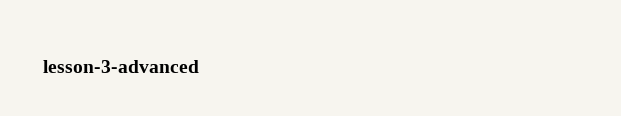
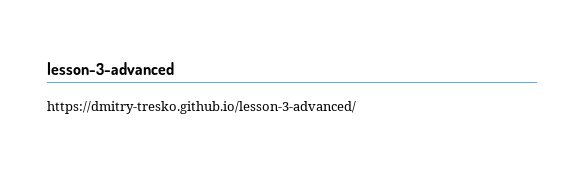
+ https://dmitry-tresko.github.io/lesson-3-advanced/

